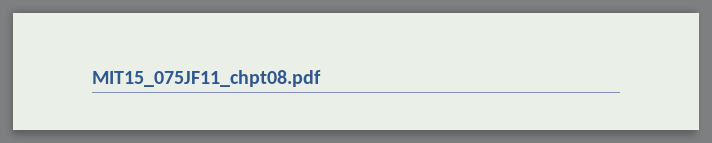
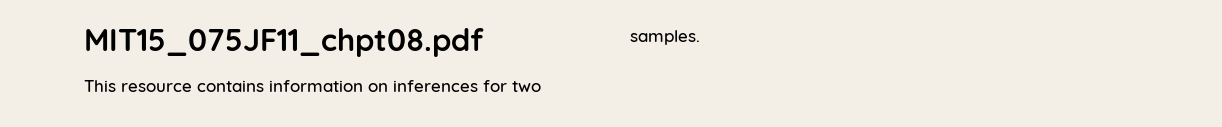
+ This resource contains information on inferences for two samples.

